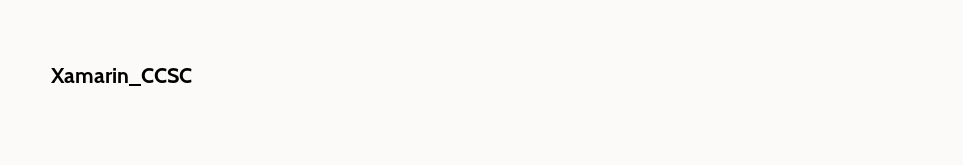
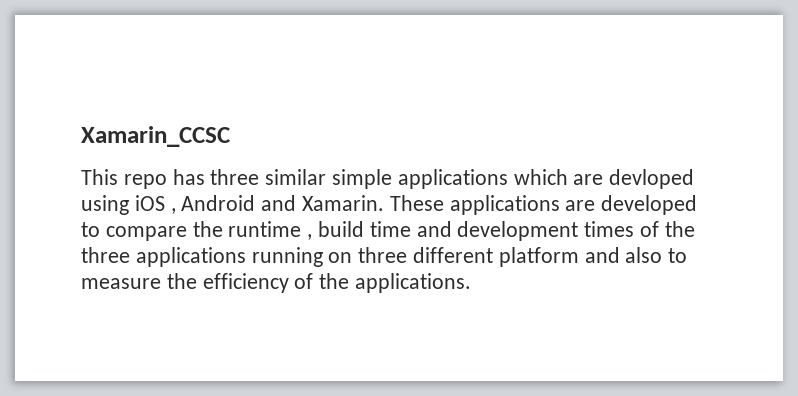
+ This repo has three similar simple applications which are devloped using iOS , Android and Xamarin. These applications are developed to compare the runtime , build time and development times of the three applications running on three different platform and also to measure the efficiency of the applications.

